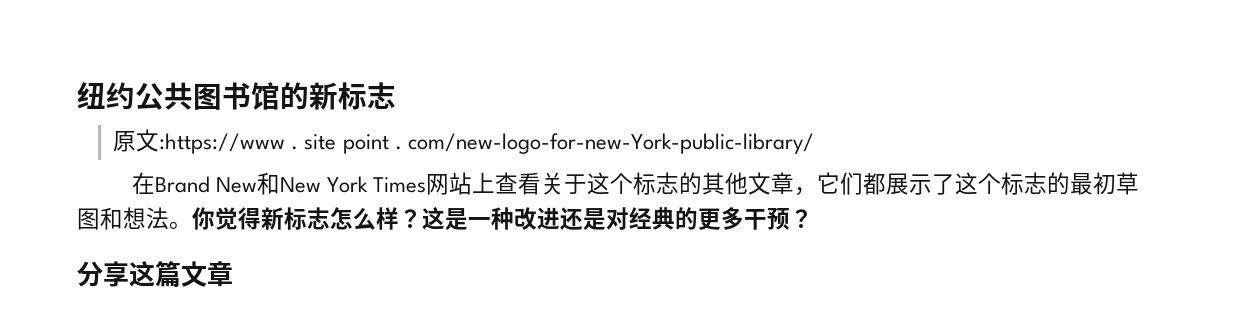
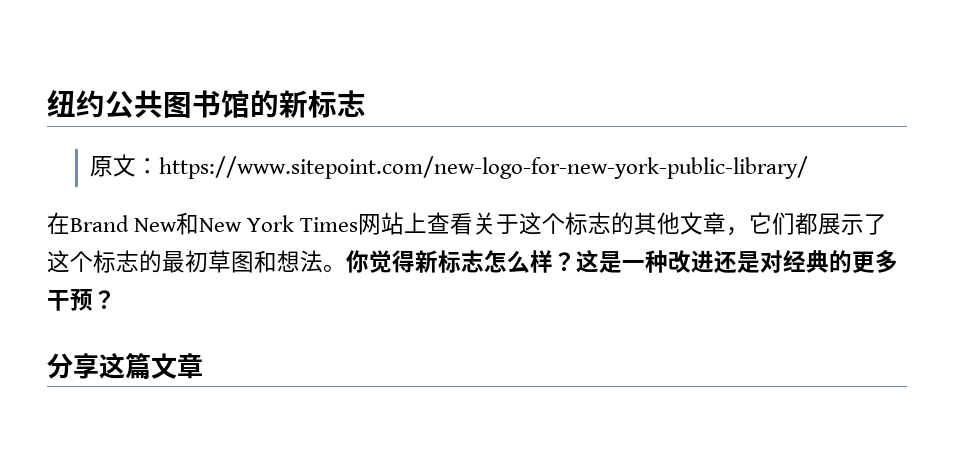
- 原文:https://www . site point . com/new-logo-for-new-York-public-library/
+ 原文：https://www.sitepoint.com/new-logo-for-new-york-public-library/

